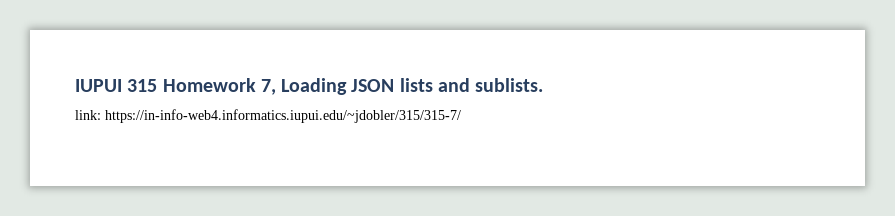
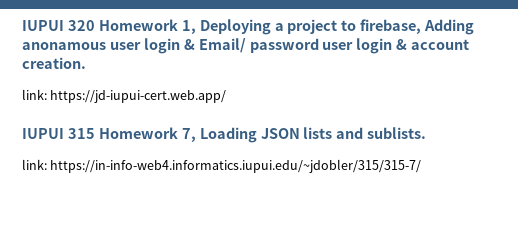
+ IUPUI 320 Homework 1, Deploying a project to firebase, Adding anonamous user login & Email/ password user login & account creation.
+ link: https://jd-iupui-cert.web.app/

